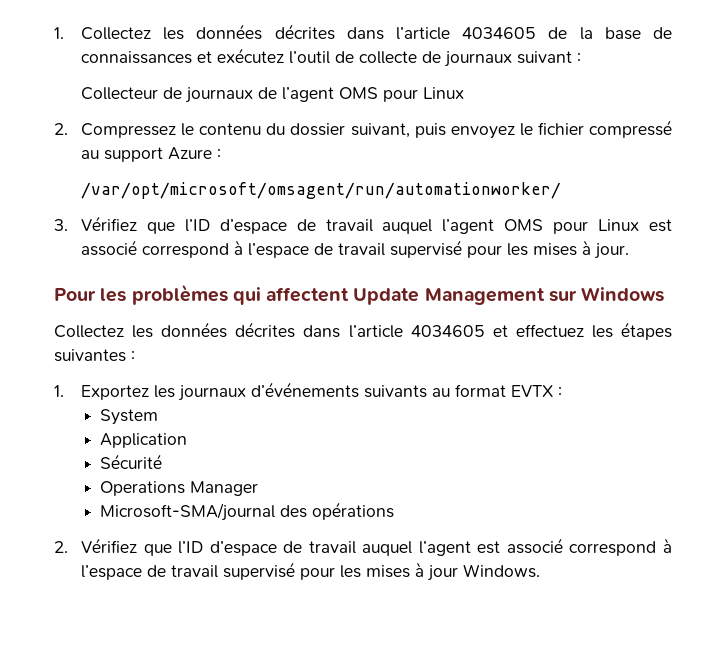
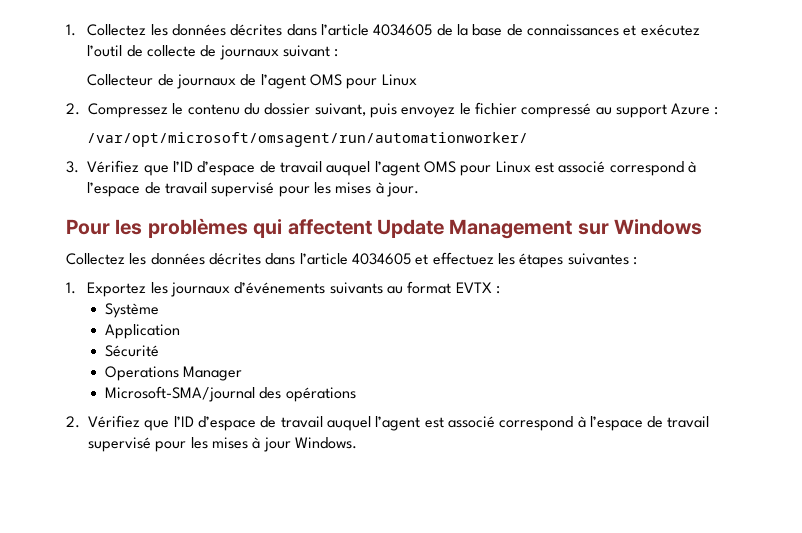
- System
+ Système

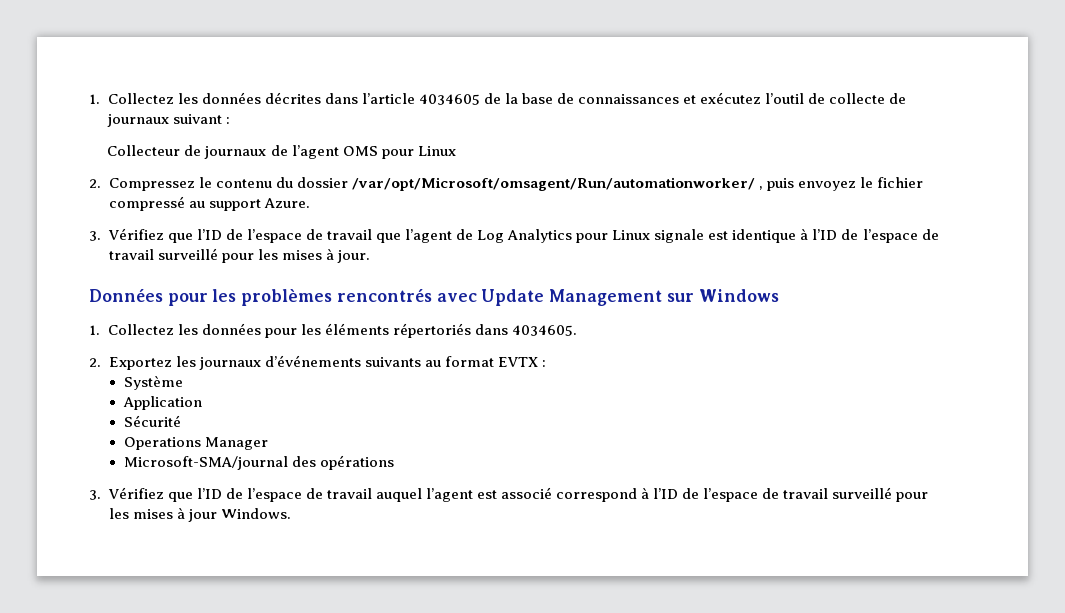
- 2. Compressez le contenu du dossier suivant, puis envoyez le fichier compressé au support Azure :
- /var/opt/microsoft/omsagent/run/automationworker/
- 3. Vérifiez que l’ID d’espace de travail auquel l’agent OMS pour Linux est associé correspond à l’espace de travail supervisé pour les mises à jour.
+ 2. Compressez le contenu du dossier /var/opt/Microsoft/omsagent/Run/automationworker/ , puis envoyez le fichier compressé au support Azure.
+ 3. Vérifiez que l’ID de l’espace de travail que l’agent de Log Analytics pour Linux signale est identique à l’ID de l’espace de travail surveillé pour les mises à jour.
- Pour les problèmes qui affectent Update Management sur Windows
+ Données pour les problèmes rencontrés avec Update Management sur Windows
- Collectez les données décrites dans l’article 4034605 et effectuez les étapes suivantes :
- 1. Exportez les journaux d’événements suivants au format EVTX :
+ 1. Collectez les données pour les éléments répertoriés dans 4034605.
+ 2. Exportez les journaux d’événements suivants au format EVTX :
- 2. Vérifiez que l’ID d’espace de travail auquel l’agent est associé correspond à l’espace de travail supervisé pour les mises à jour Windows.
+ 3. Vérifiez que l’ID de l’espace de travail auquel l’agent est associé correspond à l’ID de l’espace de travail surveillé pour les mises à jour Windows.

